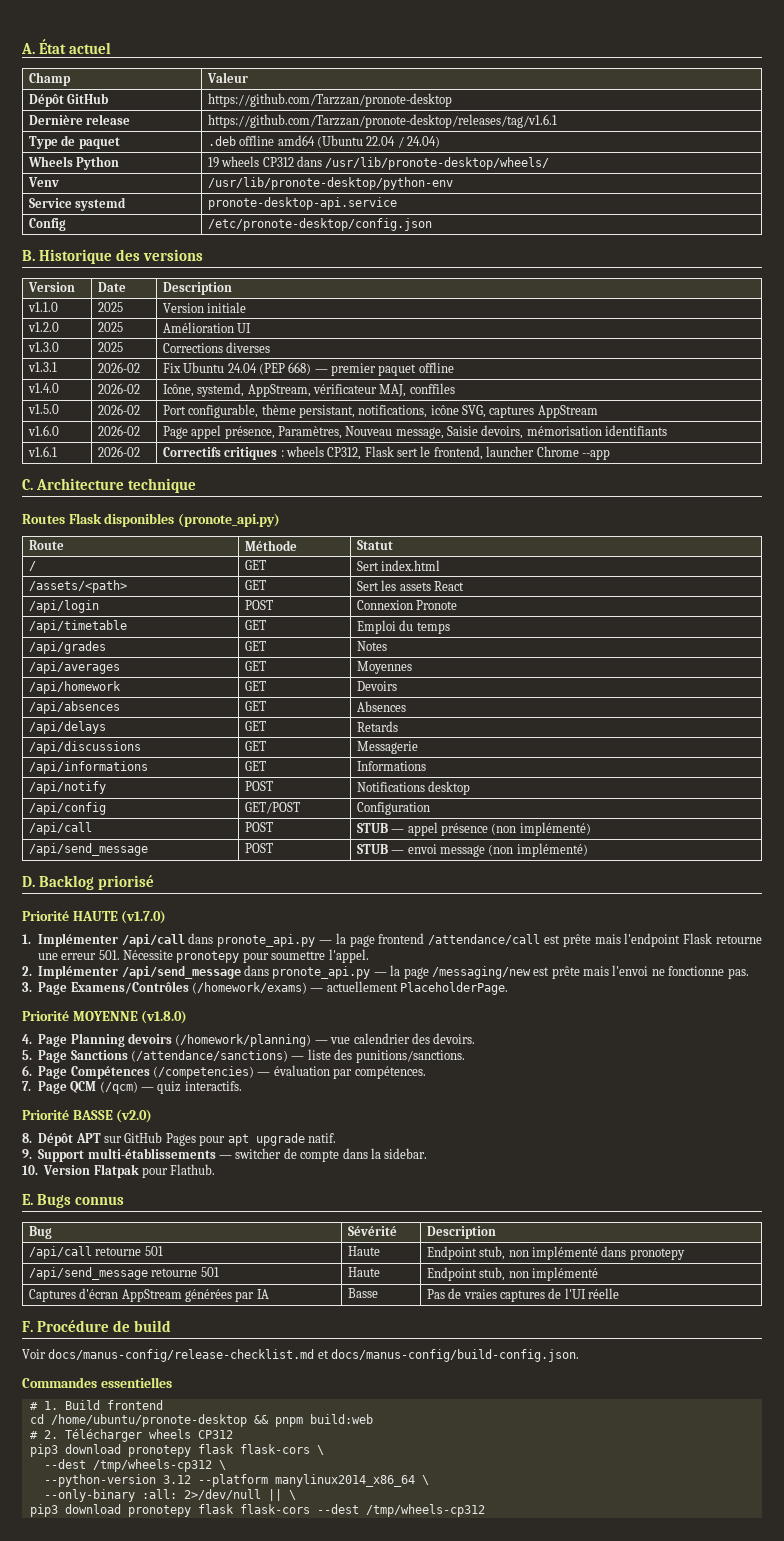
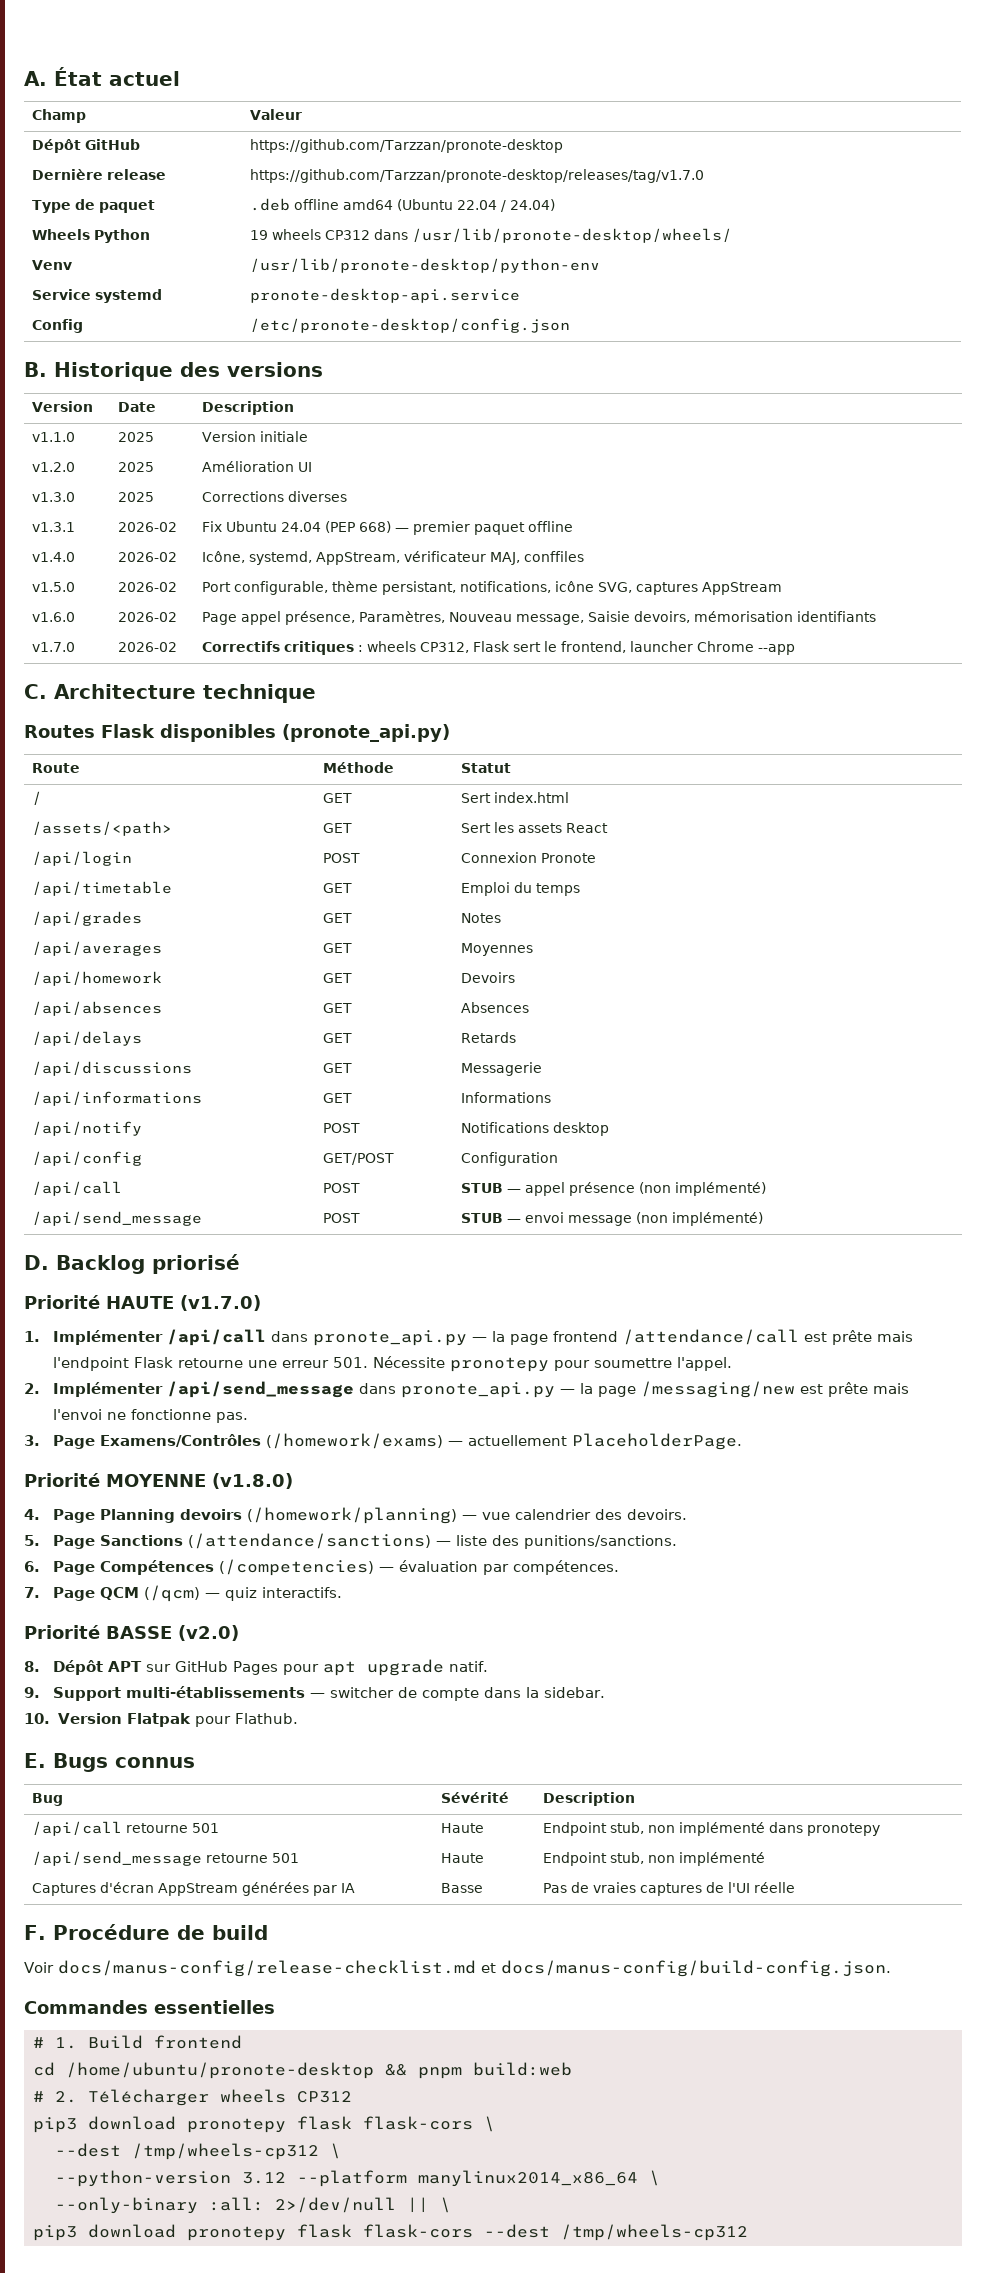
- Dernière release | https://github.com/Tarzzan/pronote-desktop/releases/tag/v1.6.1
+ Dernière release | https://github.com/Tarzzan/pronote-desktop/releases/tag/v1.7.0
- v1.6.1 | 2026-02 | Correctifs critiques : wheels CP312, Flask sert le frontend, launcher Chrome --app
+ v1.7.0 | 2026-02 | Correctifs critiques : wheels CP312, Flask sert le frontend, launcher Chrome --app

